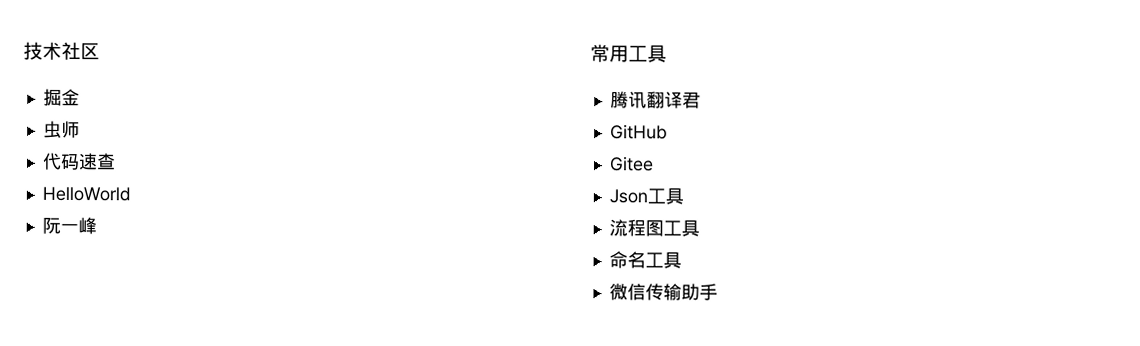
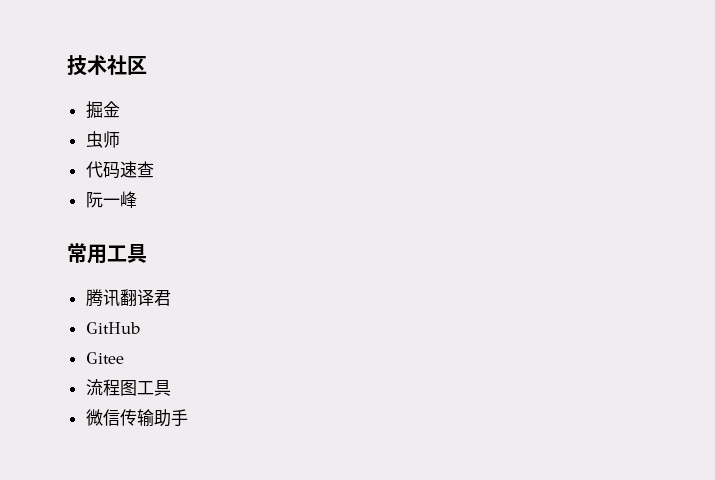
- HelloWorld
- Json工具
- 命名工具

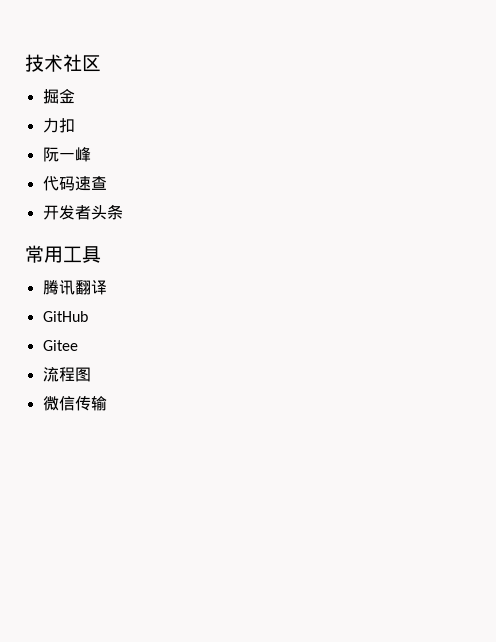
- 虫师
+ 力扣
+ 阮一峰
- 阮一峰
+ 开发者头条
- 腾讯翻译君
+ 腾讯翻译
- 流程图工具
+ 流程图
- 微信传输助手
+ 微信传输

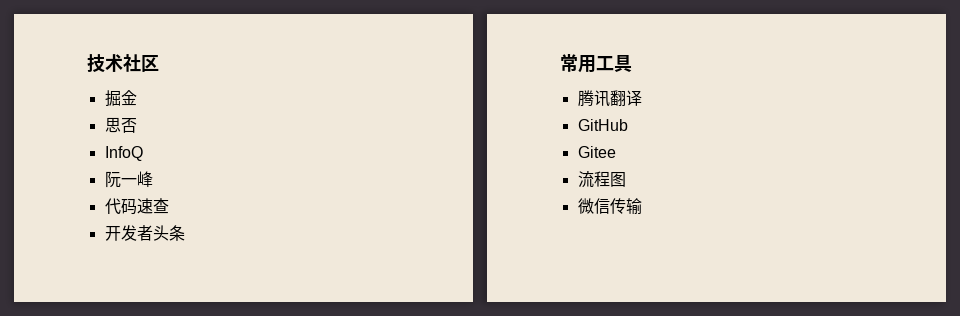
- 力扣
+ 思否
+ InfoQ

